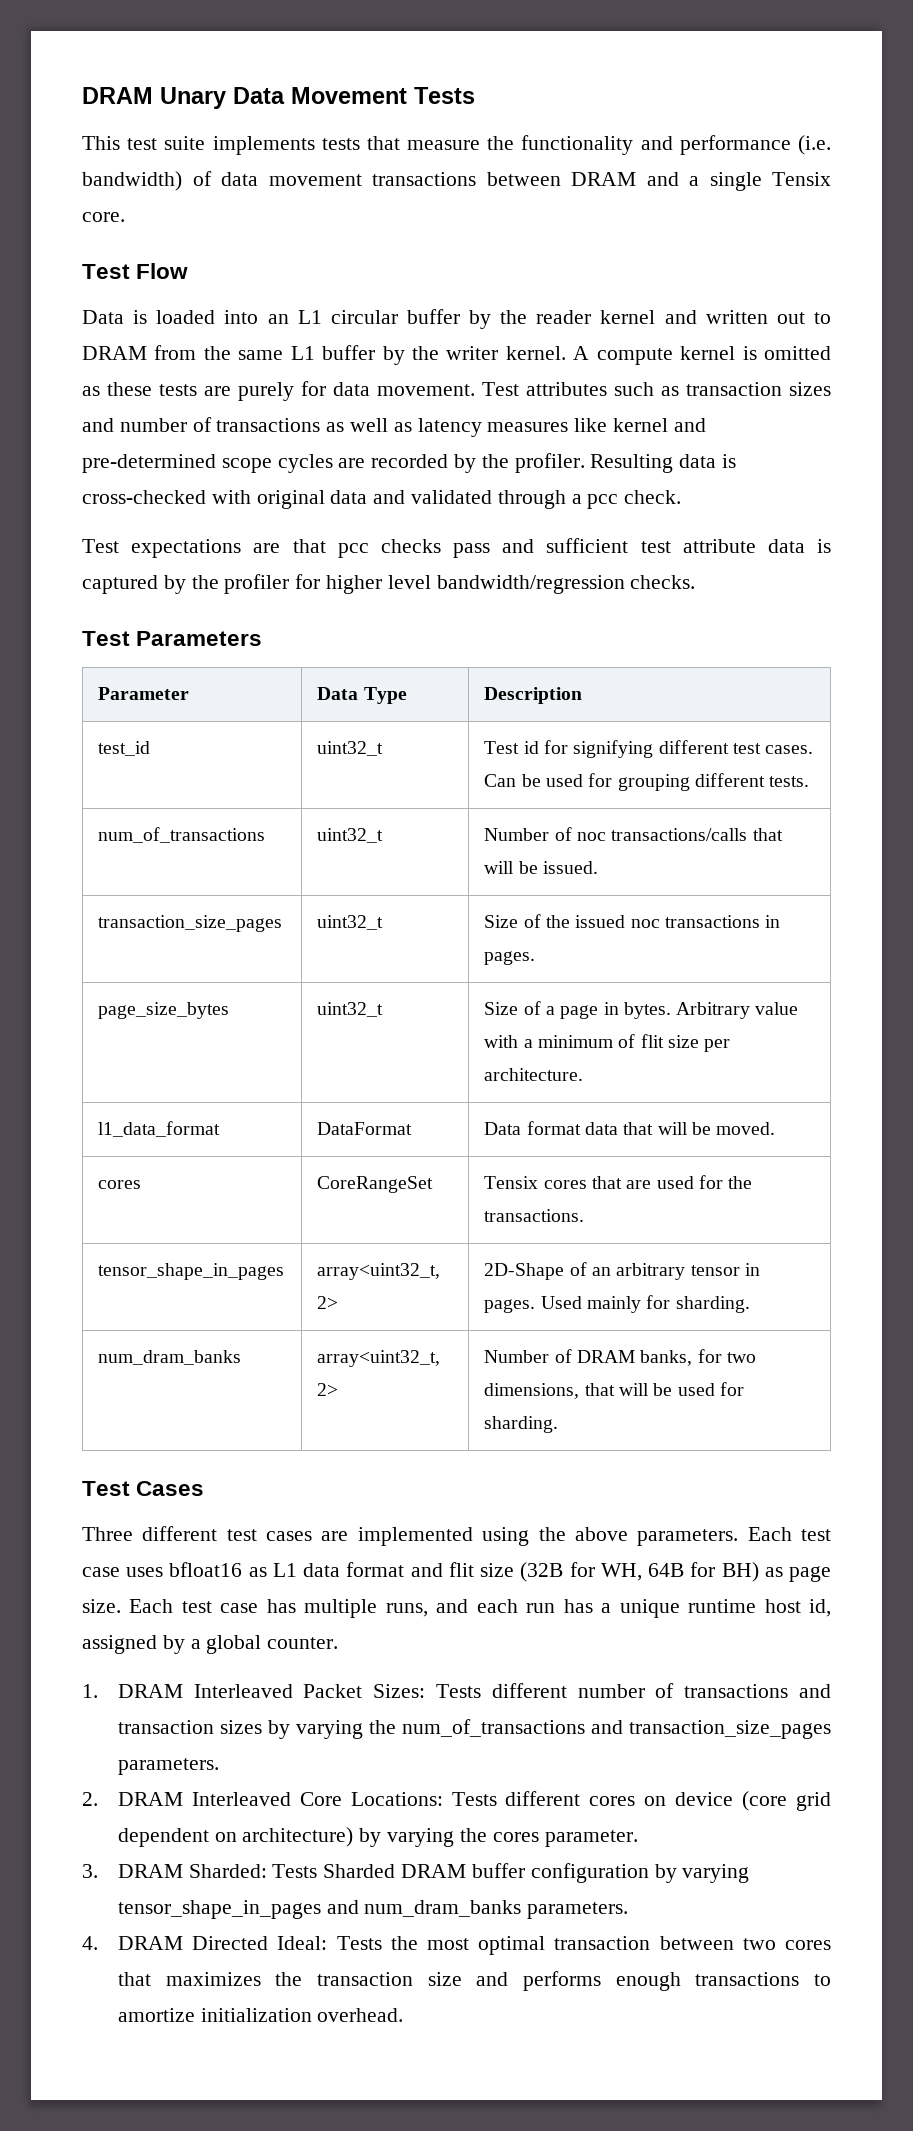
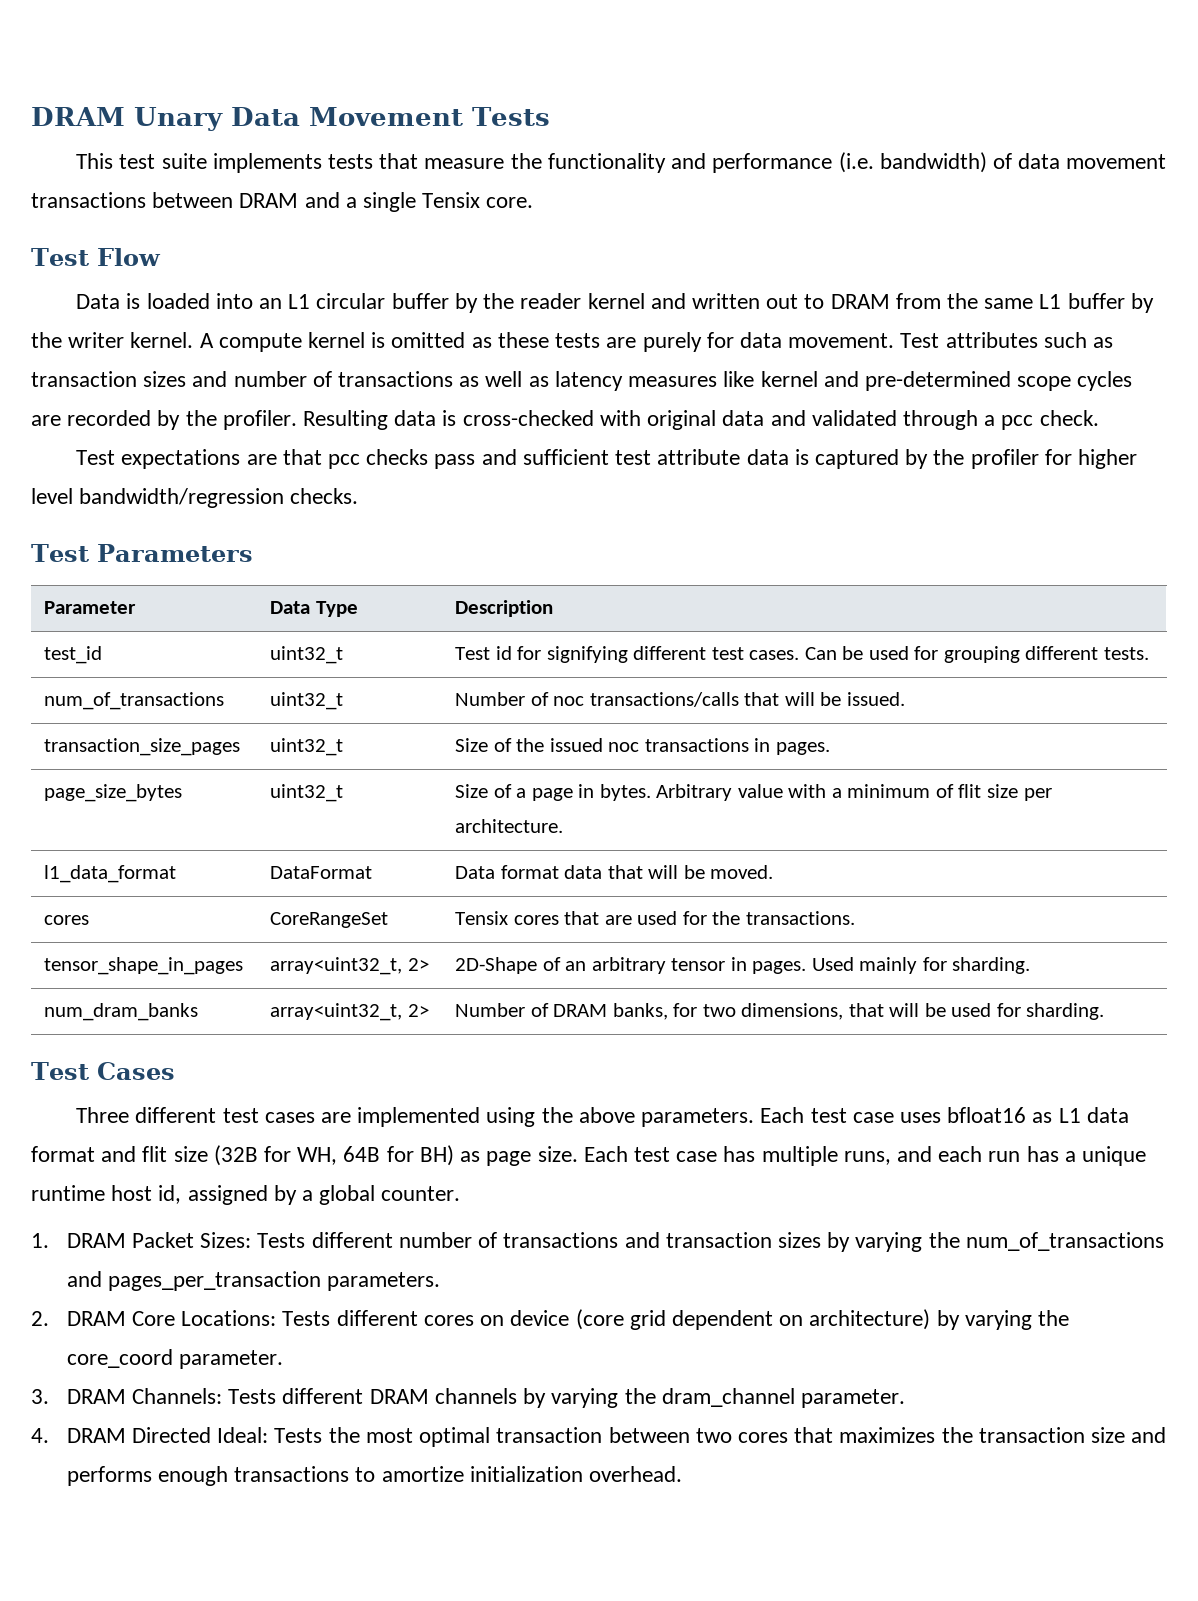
- 1. DRAM Interleaved Packet Sizes: Tests different number of transactions and transaction sizes by varying the num_of_transactions and transaction_size_pages parameters.
+ 1. DRAM Packet Sizes: Tests different number of transactions and transaction sizes by varying the num_of_transactions and pages_per_transaction parameters.
- 2. DRAM Interleaved Core Locations: Tests different cores on device (core grid dependent on architecture) by varying the cores parameter.
+ 2. DRAM Core Locations: Tests different cores on device (core grid dependent on architecture) by varying the core_coord parameter.
- 3. DRAM Sharded: Tests Sharded DRAM buffer configuration by varying tensor_shape_in_pages and num_dram_banks parameters.
+ 3. DRAM Channels: Tests different DRAM channels by varying the dram_channel parameter.

